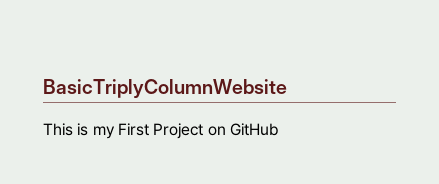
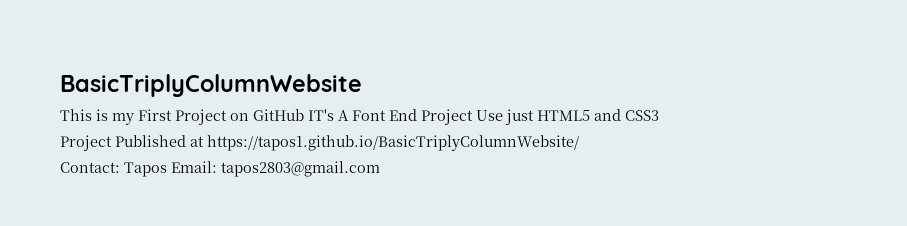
- This is my First Project on GitHub
+ This is my First Project on GitHub IT's A Font End Project Use just HTML5 and CSS3
+ Project Published at https://tapos1.github.io/BasicTriplyColumnWebsite/
+ Contact: Tapos Email: tapos2803@gmail.com

